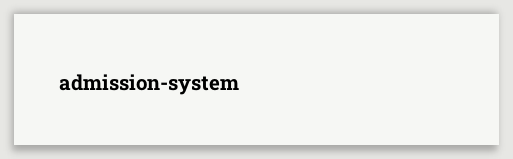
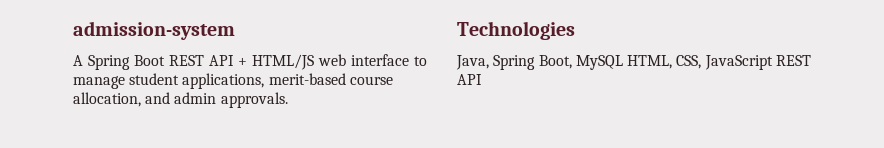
+ A Spring Boot REST API + HTML/JS web interface to manage student applications, merit-based course allocation, and admin approvals.
+ Technologies
+ Java, Spring Boot, MySQL HTML, CSS, JavaScript REST API

